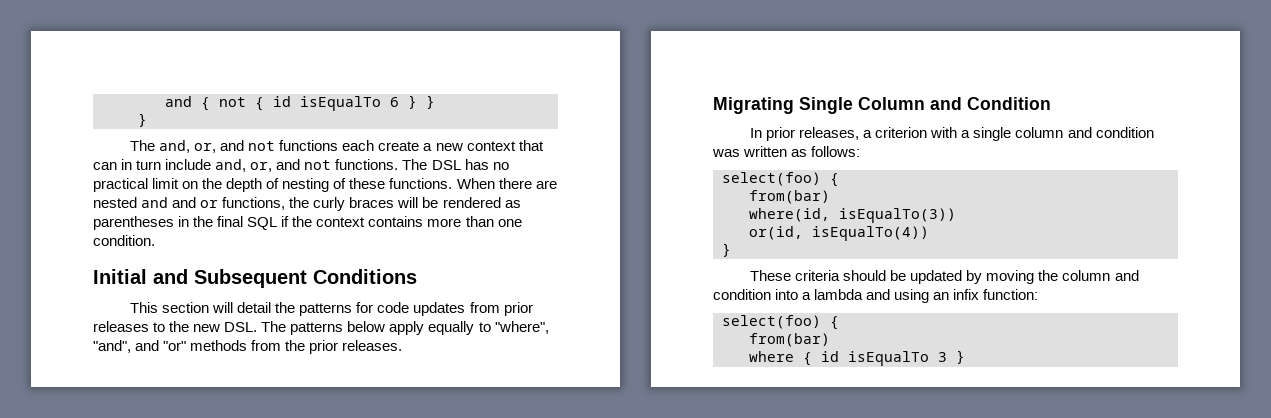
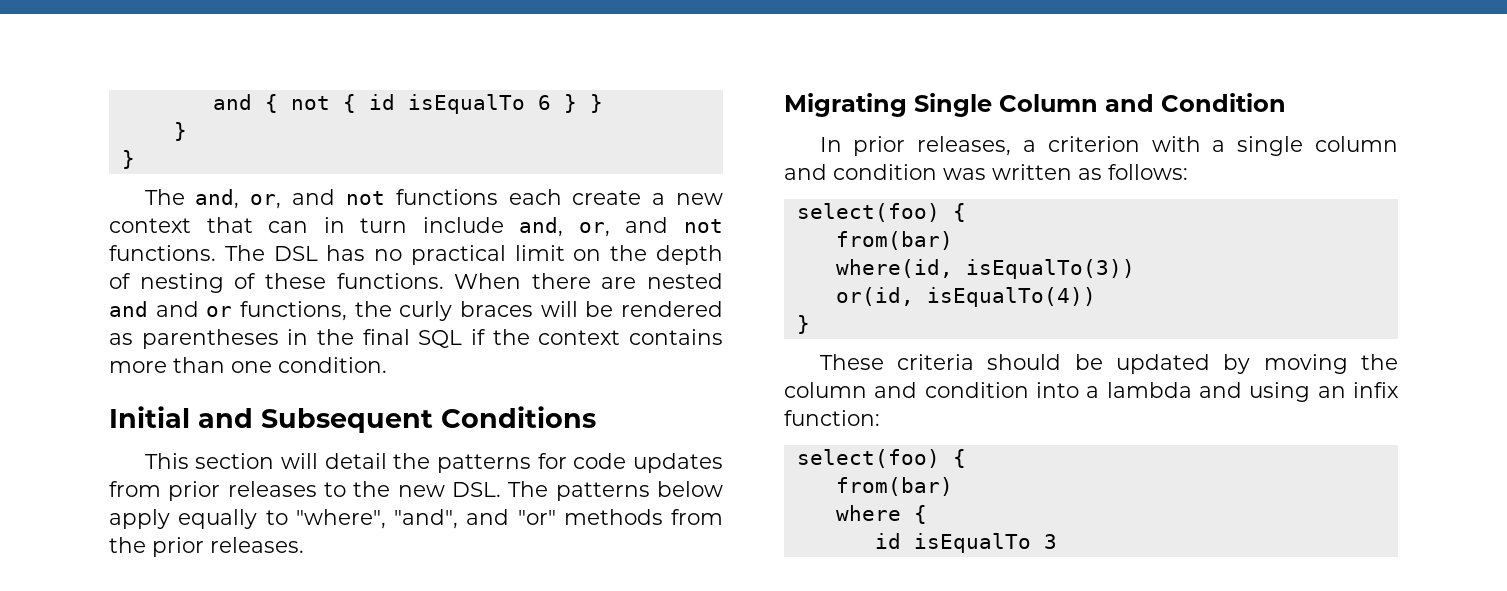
  and { not { id isEqualTo 6 } }
+ }
- where { id isEqualTo 3 }
+ where {
+ id isEqualTo 3

